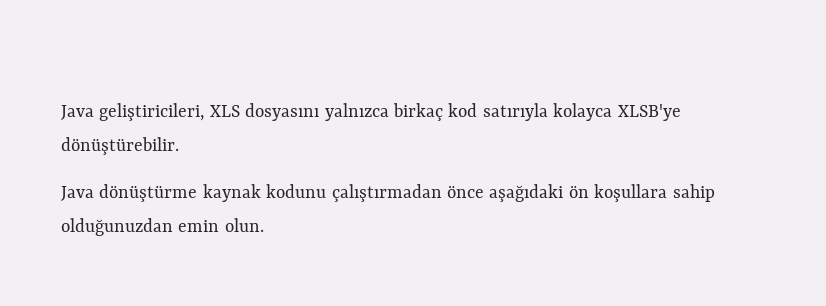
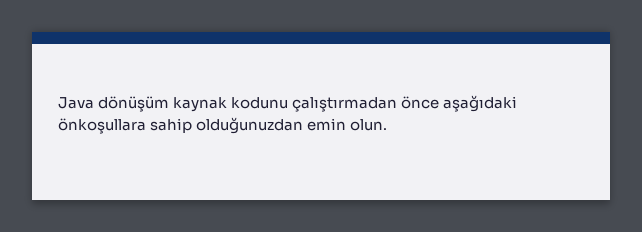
- Java geliştiricileri, XLS dosyasını yalnızca birkaç kod satırıyla kolayca XLSB'ye dönüştürebilir.
- Java dönüştürme kaynak kodunu çalıştırmadan önce aşağıdaki ön koşullara sahip olduğunuzdan emin olun.
+ Java dönüşüm kaynak kodunu çalıştırmadan önce aşağıdaki önkoşullara sahip olduğunuzdan emin olun.

